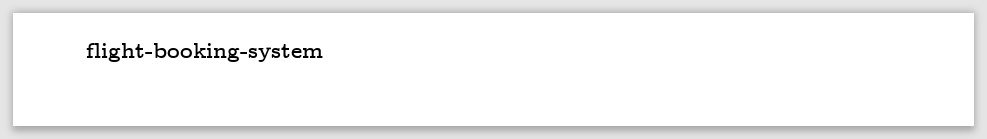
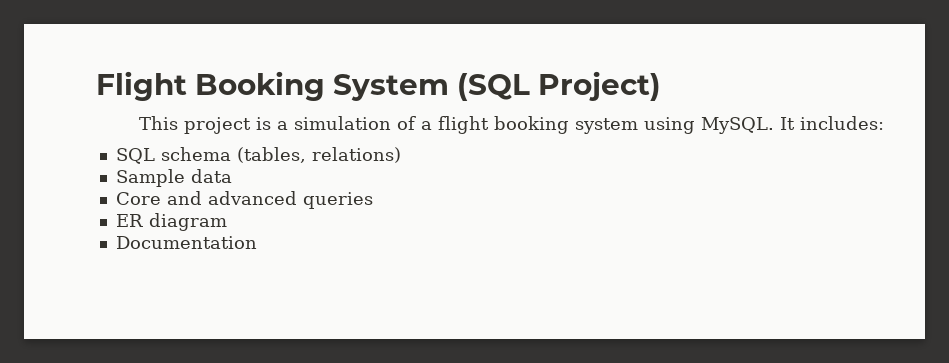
- flight-booking-system
+ Flight Booking System (SQL Project)
+ This project is a simulation of a flight booking system using MySQL. It includes:
+ SQL schema (tables, relations)
+ Sample data
+ Core and advanced queries
+ ER diagram
+ Documentation

